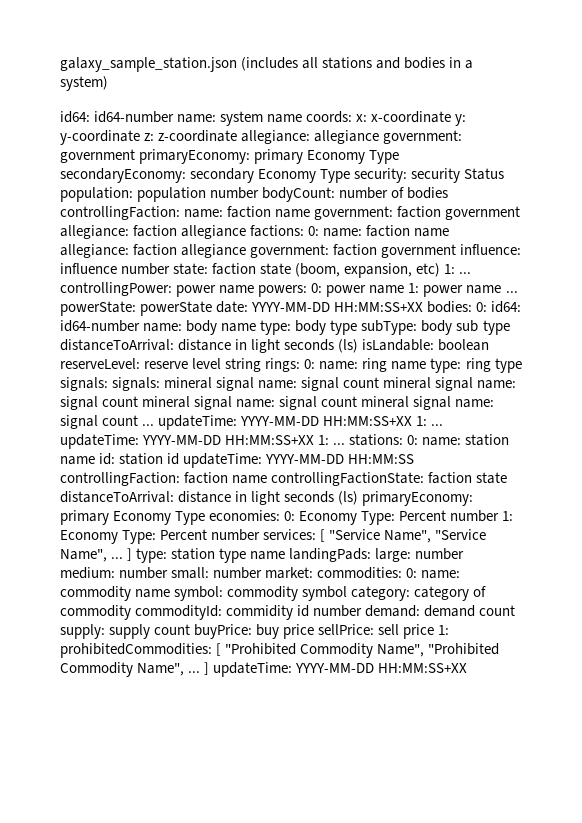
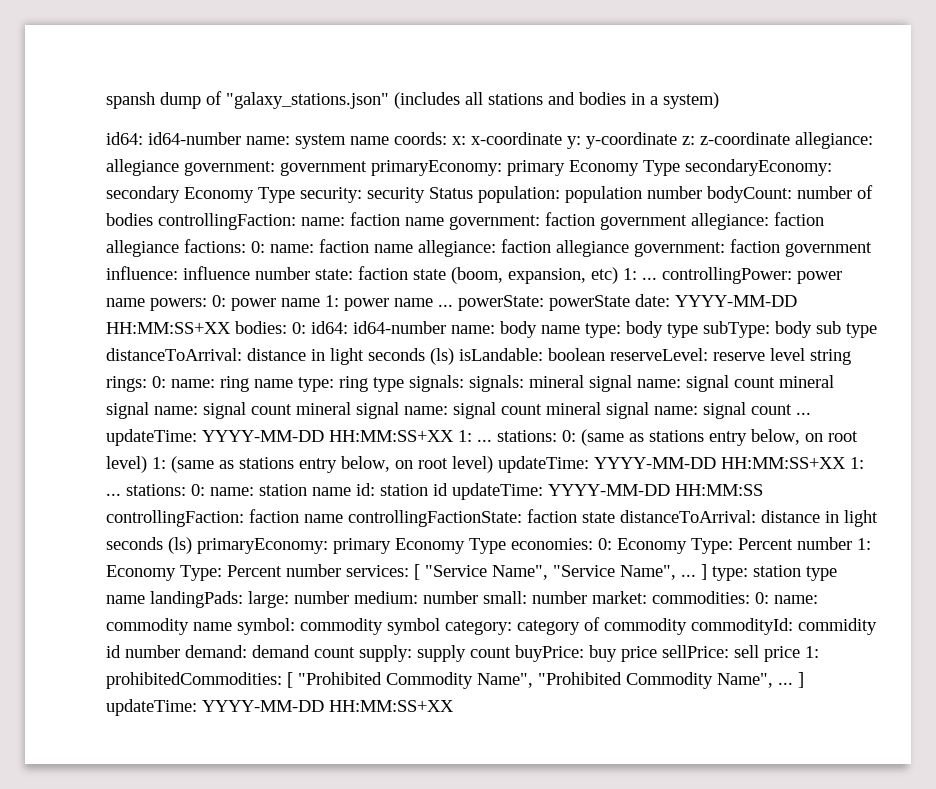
- galaxy_sample_station.json (includes all stations and bodies in a system)
+ spansh dump of "galaxy_stations.json" (includes all stations and bodies in a system)
- YYYY-MM-DD HH:MM:SS+XX 1: ... updateTime:
+ YYYY-MM-DD HH:MM:SS+XX 1: ... stations: 0: (same as stations entry below, on root level) 1: (same as stations entry below, on root level) updateTime:

